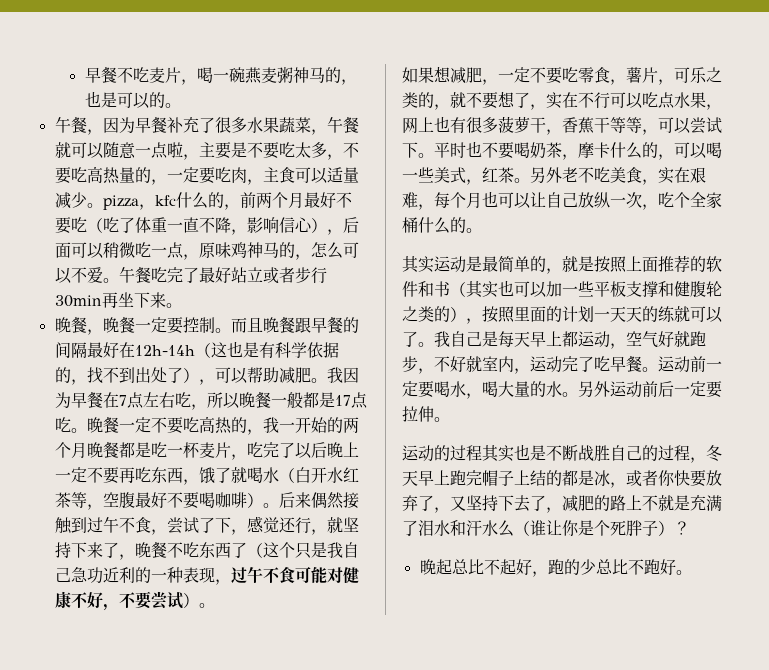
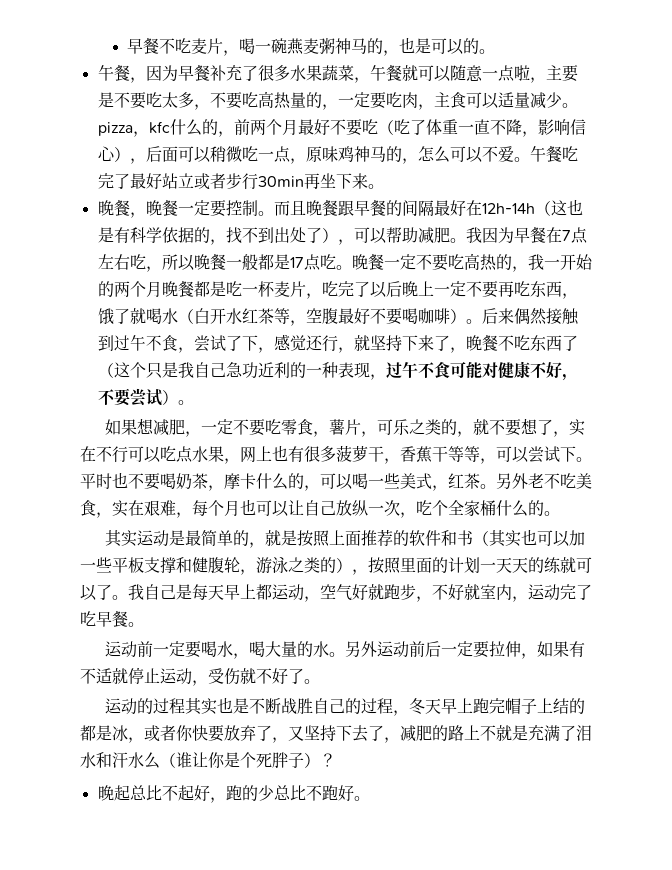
- 其实运动是最简单的，就是按照上面推荐的软件和书（其实也可以加一些平板支撑和健腹轮之类的），按照里面的计划一天天的练就可以了。
+ 其实运动是最简单的，就是按照上面推荐的软件和书（其实也可以加一些平板支撑和健腹轮，游泳之类的），按照里面的计划一天天的练就可以了。
- 我自己是每天早上都运动，空气好就跑步，不好就室内，运动完了吃早餐。运动前一定要喝水，喝大量的水。
+ 我自己是每天早上都运动，空气好就跑步，不好就室内，运动完了吃早餐。
+ 运动前一定要喝水，喝大量的水。
- 另外运动前后一定要拉伸。
+ 另外运动前后一定要拉伸，如果有不适就停止运动，受伤就不好了。

